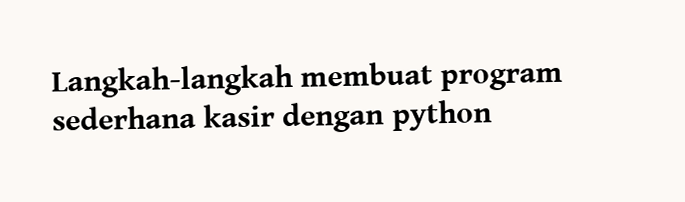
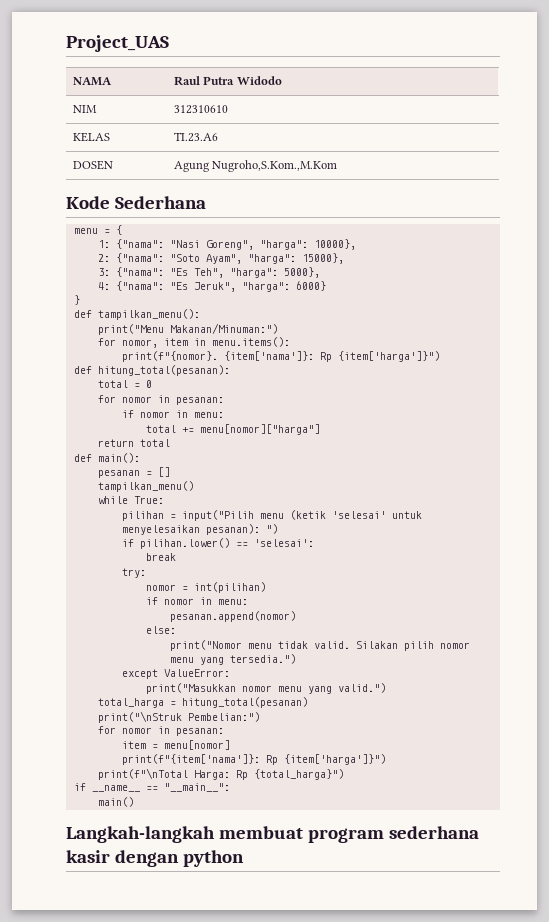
+ Project_UAS
+ NAMA | Raul Putra Widodo
+ NIM | 312310610
+ KELAS | TI.23.A6
+ DOSEN | Agung Nugroho,S.Kom.,M.Kom
+ Kode Sederhana
+ menu = {
+ 1: {"nama": "Nasi Goreng", "harga": 10000},
+ 2: {"nama": "Soto Ayam", "harga": 15000},
+ 3: {"nama": "Es Teh", "harga": 5000},
+ 4: {"nama": "Es Jeruk", "harga": 6000}
+ }
+ def tampilkan_menu():
+ print("Menu Makanan/Minuman:")
+ for nomor, item in menu.items():
+ print(f"{nomor}. {item['nama']}: Rp {item['harga']}")
+ def hitung_total(pesanan):
+ total = 0
+ for nomor in pesanan:
+ if nomor in menu:
+ total += menu[nomor]["harga"]
+ return total
+ def main():
+ pesanan = []
+ tampilkan_menu()
+ while True:
+ pilihan = input("Pilih menu (ketik 'selesai' untuk menyelesaikan pesanan): ")
+ if pilihan.lower() == 'selesai':
+ break
+ try:
+ nomor = int(pilihan)
+ if nomor in menu:
+ pesanan.append(nomor)
+ else:
+ print("Nomor menu tidak valid. Silakan pilih nomor menu yang tersedia.")
+ except ValueError:
+ print("Masukkan nomor menu yang valid.")
+ total_harga = hitung_total(pesanan)
+ print("\nStruk Pembelian:")
+ for nomor in pesanan:
+ item = menu[nomor]
+ print(f"{item['nama']}: Rp {item['harga']}")
+ print(f"\nTotal Harga: Rp {total_harga}")
+ if __name__ == "__main__":
+ main()

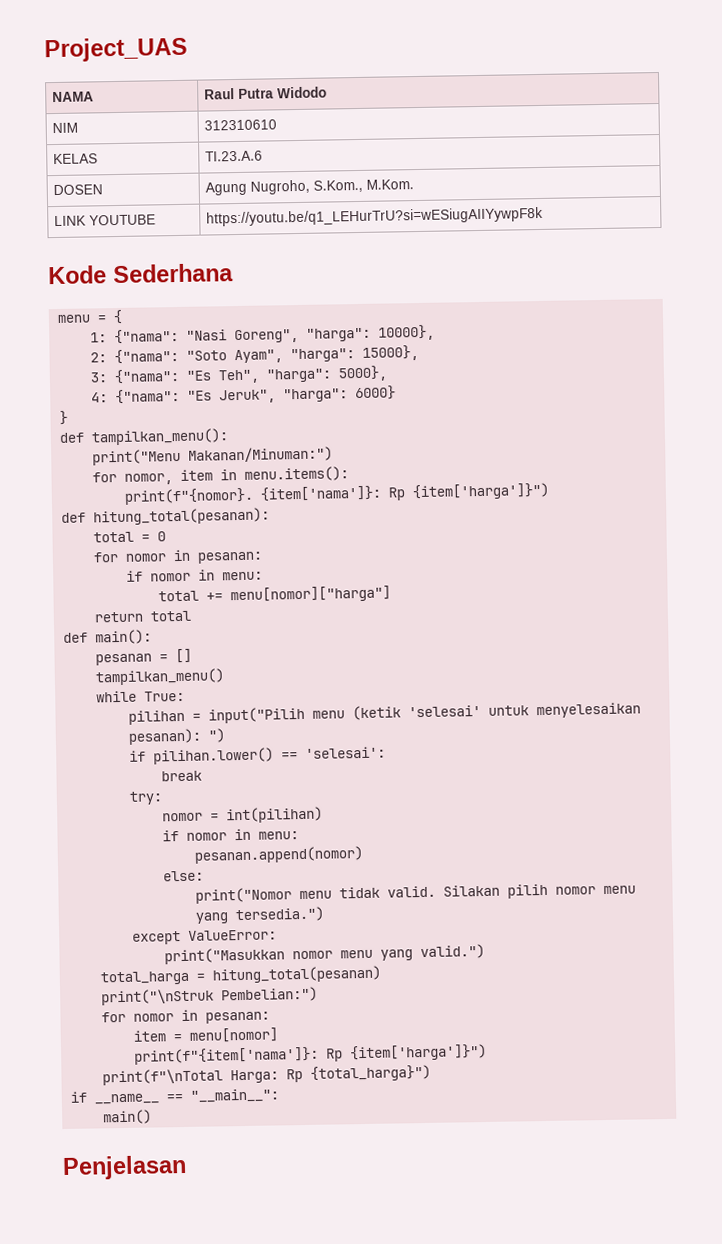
- KELAS | TI.23.A6
+ KELAS | TI.23.A.6
- DOSEN | Agung Nugroho,S.Kom.,M.Kom
+ DOSEN | Agung Nugroho, S.Kom., M.Kom.
+ LINK YOUTUBE | https://youtu.be/q1_LEHurTrU?si=wESiugAIIYywpF8k
- Langkah-langkah membuat program sederhana kasir dengan python
+ Penjelasan

